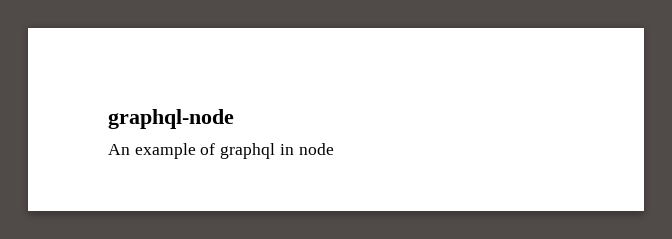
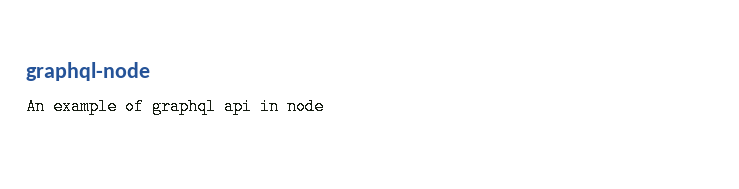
- An example of graphql in node
+ An example of graphql api in node

